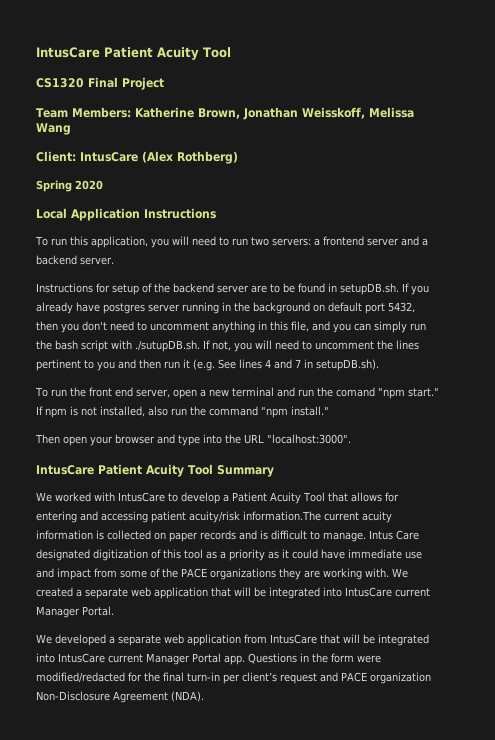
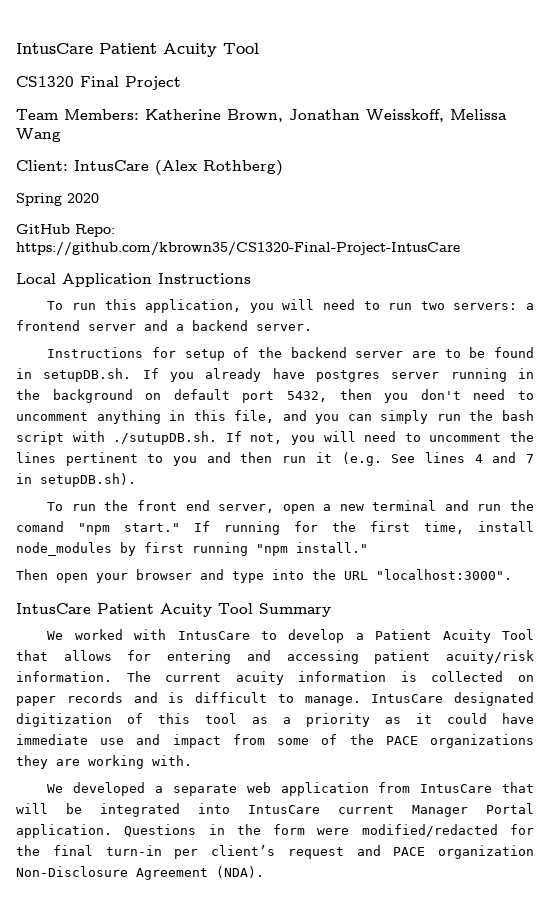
+ GitHub Repo: https://github.com/kbrown35/CS1320-Final-Project-IntusCare
- If npm is not installed, also run the command "npm install."
+ If running for the first time, install node_modules by first running "npm install."
- We worked with IntusCare to develop a Patient Acuity Tool that allows for entering and accessing patient acuity/risk information.The current acuity information is collected on paper records and is difficult to manage.
+ We worked with IntusCare to develop a Patient Acuity Tool that allows for entering and accessing patient acuity/risk information. The current acuity information is collected on paper records and is difficult to manage.
- Intus Care designated digitization of this tool as a priority as it could have immediate use and impact from some of the PACE organizations they are working with. We created a separate web application that will be integrated into IntusCare current Manager Portal.
+ IntusCare designated digitization of this tool as a priority as it could have immediate use and impact from some of the PACE organizations they are working with.
- We developed a separate web application from IntusCare that will be integrated into IntusCare current Manager Portal app.
+ We developed a separate web application from IntusCare that will be integrated into IntusCare current Manager Portal application.

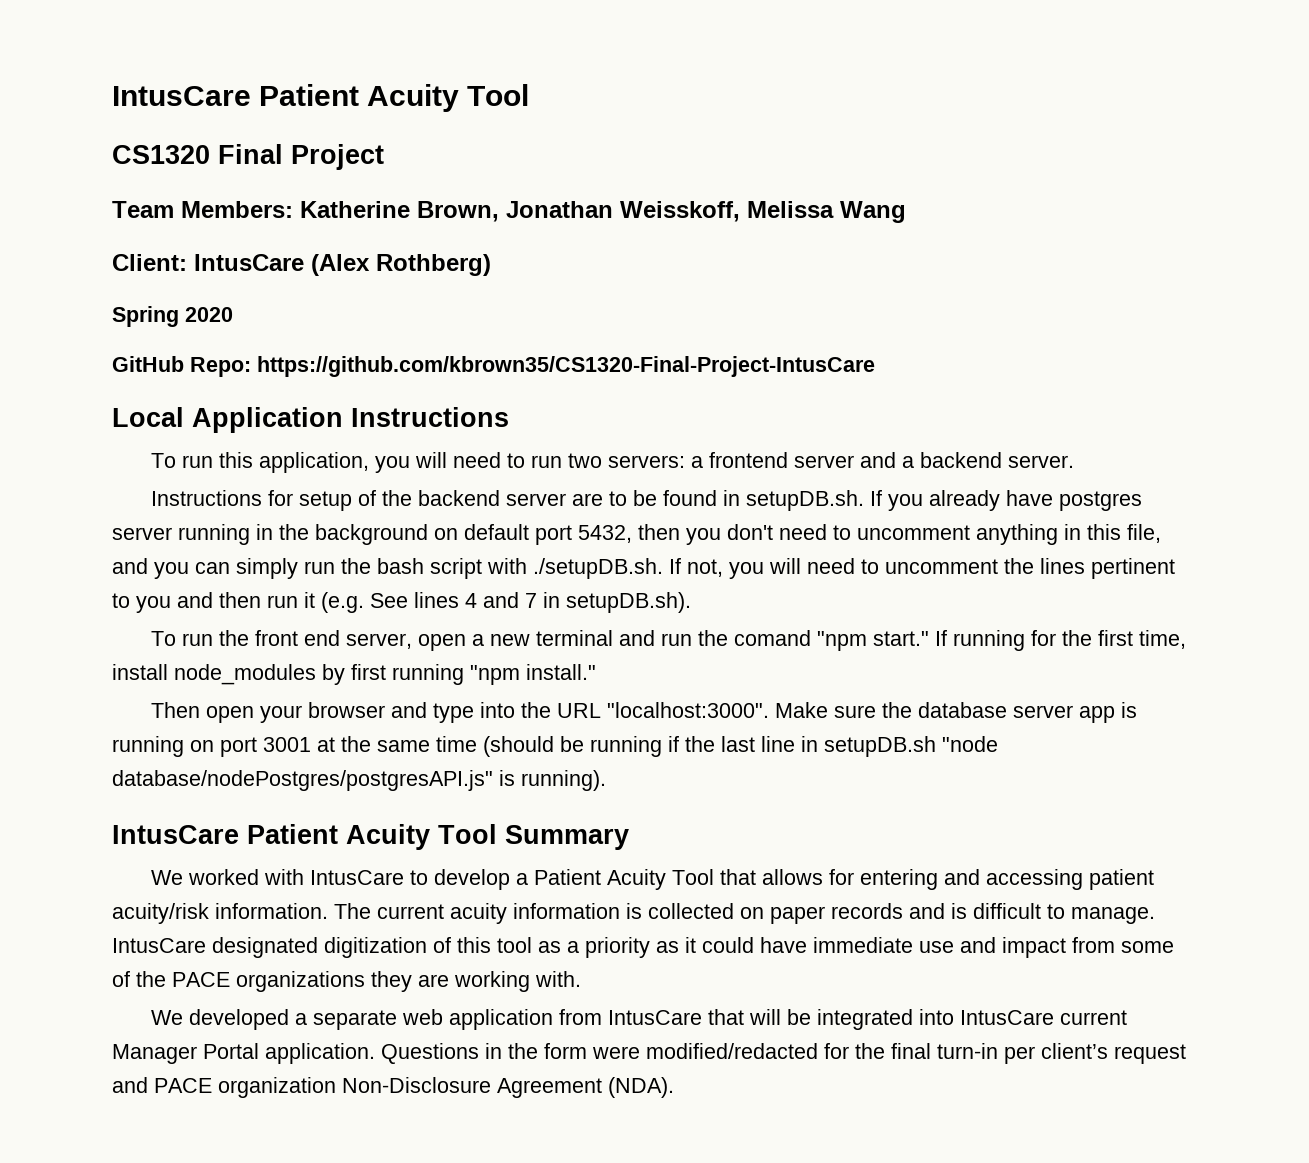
- Instructions for setup of the backend server are to be found in setupDB.sh. If you already have postgres server running in the background on default port 5432, then you don't need to uncomment anything in this file, and you can simply run the bash script with ./sutupDB.sh. If not, you will need to uncomment the lines pertinent to you and then run it (e.g. See lines 4 and 7 in setupDB.sh).
+ Instructions for setup of the backend server are to be found in setupDB.sh. If you already have postgres server running in the background on default port 5432, then you don't need to uncomment anything in this file, and you can simply run the bash script with ./setupDB.sh. If not, you will need to uncomment the lines pertinent to you and then run it (e.g. See lines 4 and 7 in setupDB.sh).
+ Make sure the database server app is running on port 3001 at the same time (should be running if the last line in setupDB.sh "node database/nodePostgres/postgresAPI.js" is running).

